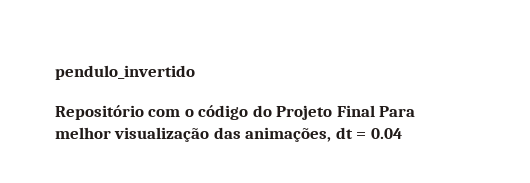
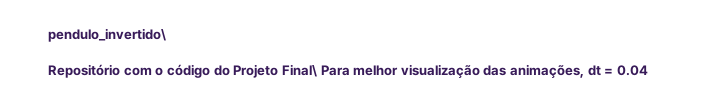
- pendulo_invertido
+ pendulo_invertido\
- Repositório com o código do Projeto Final Para melhor visualização das animações, dt = 0.04
+ Repositório com o código do Projeto Final\ Para melhor visualização das animações, dt = 0.04

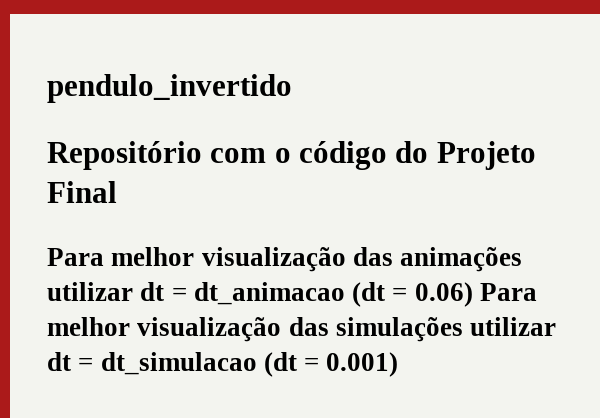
- pendulo_invertido\
+ pendulo_invertido
- Repositório com o código do Projeto Final\ Para melhor visualização das animações, dt = 0.04
+ Repositório com o código do Projeto Final
+ Para melhor visualização das animações utilizar dt = dt_animacao (dt = 0.06) Para melhor visualização das simulações utilizar dt = dt_simulacao (dt = 0.001)

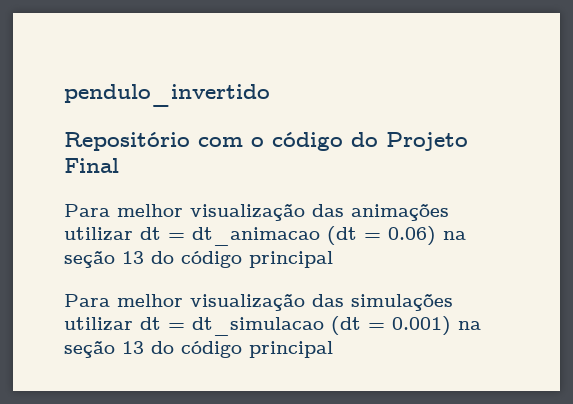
- Para melhor visualização das animações utilizar dt = dt_animacao (dt = 0.06) Para melhor visualização das simulações utilizar dt = dt_simulacao (dt = 0.001)
+ Para melhor visualização das animações utilizar dt = dt_animacao (dt = 0.06) na seção 13 do código principal
+ Para melhor visualização das simulações utilizar dt = dt_simulacao (dt = 0.001) na seção 13 do código principal

